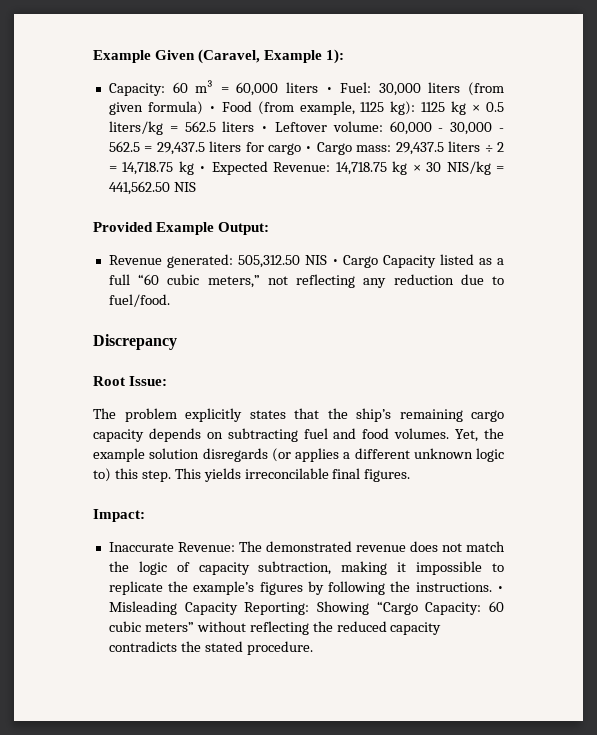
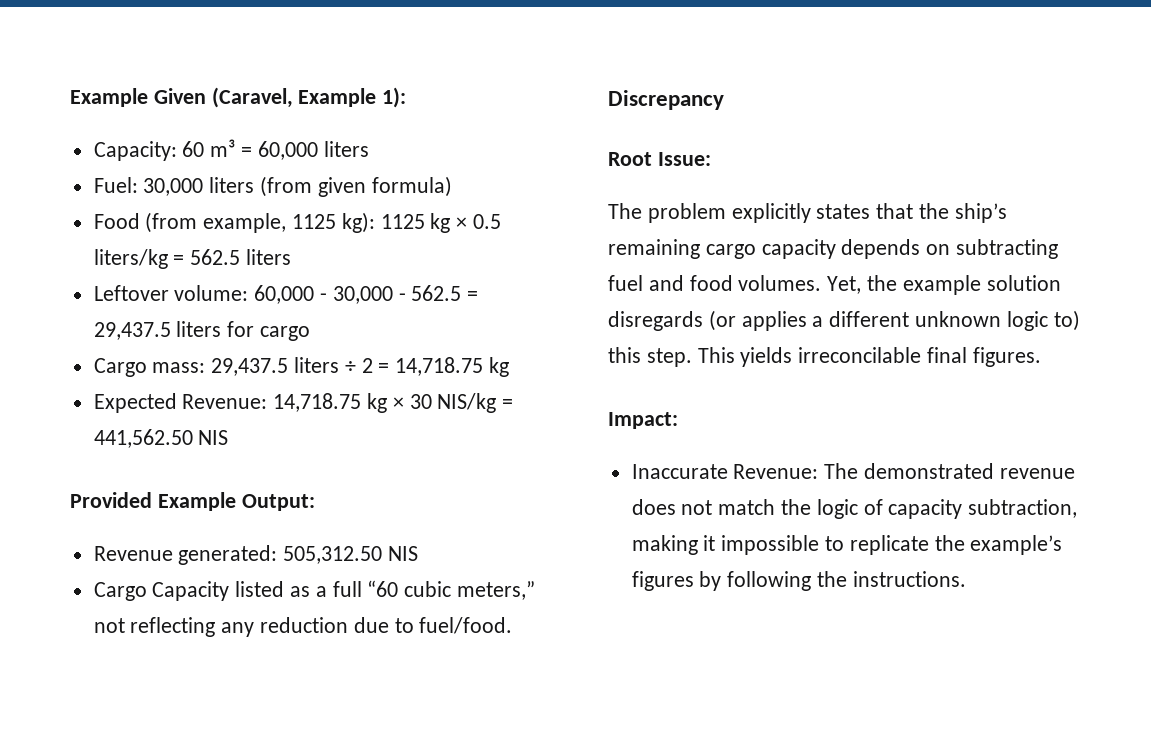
- Capacity: 60 m³ = 60,000 liters • Fuel: 30,000 liters (from given formula) • Food (from example, 1125 kg): 1125 kg × 0.5 liters/kg = 562.5 liters • Leftover volume: 60,000 - 30,000 - 562.5 = 29,437.5 liters for cargo • Cargo mass: 29,437.5 liters ÷ 2 = 14,718.75 kg • Expected Revenue: 14,718.75 kg × 30 NIS/kg = 441,562.50 NIS
+ Capacity: 60 m³ = 60,000 liters
+ Fuel: 30,000 liters (from given formula)
+ Food (from example, 1125 kg): 1125 kg × 0.5 liters/kg = 562.5 liters
+ Leftover volume: 60,000 - 30,000 - 562.5 = 29,437.5 liters for cargo
+ Cargo mass: 29,437.5 liters ÷ 2 = 14,718.75 kg
+ Expected Revenue: 14,718.75 kg × 30 NIS/kg = 441,562.50 NIS
- Revenue generated: 505,312.50 NIS • Cargo Capacity listed as a full “60 cubic meters,” not reflecting any reduction due to fuel/food.
+ Revenue generated: 505,312.50 NIS
+ Cargo Capacity listed as a full “60 cubic meters,” not reflecting any reduction due to fuel/food.
- • Misleading Capacity Reporting: Showing “Cargo Capacity: 60 cubic meters” without reflecting the reduced capacity contradicts the stated procedure.

